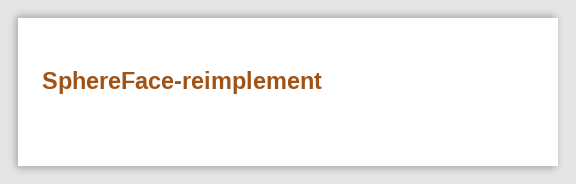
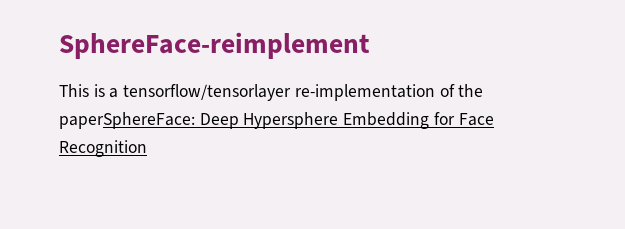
+ This is a tensorflow/tensorlayer re-implementation of the paperSphereFace: Deep Hypersphere Embedding for Face Recognition

